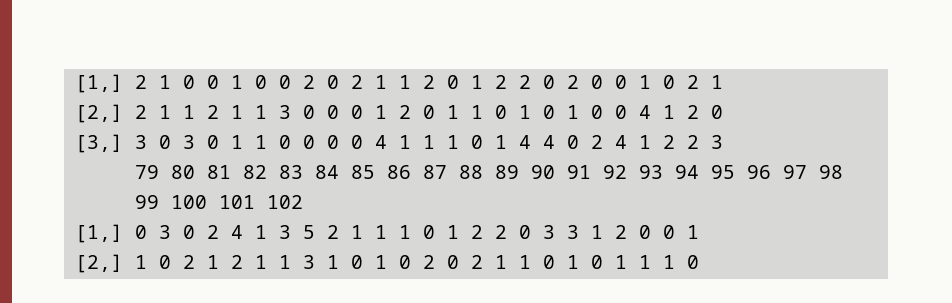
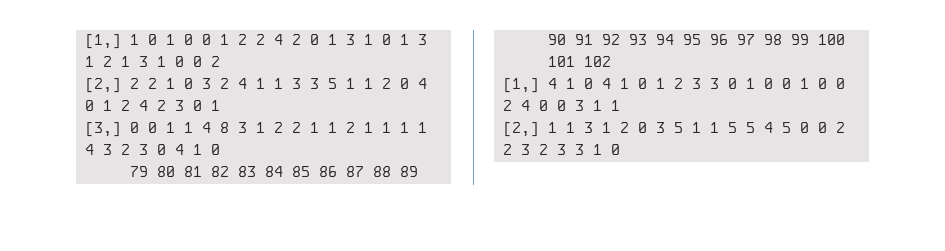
- [1,] 2 1 0 0 1 0 0 2 0 2 1 1 2 0 1 2 2 0 2 0 0 1 0 2 1
- [2,] 2 1 1 2 1 1 3 0 0 0 1 2 0 1 1 0 1 0 1 0 0 4 1 2 0
- [3,] 3 0 3 0 1 1 0 0 0 0 4 1 1 1 0 1 4 4 0 2 4 1 2 2 3
+ [1,] 1 0 1 0 0 1 2 2 4 2 0 1 3 1 0 1 3 1 2 1 3 1 0 0 2
+ [2,] 2 2 1 0 3 2 4 1 1 3 3 5 1 1 2 0 4 0 1 2 4 2 3 0 1
+ [3,] 0 0 1 1 4 8 3 1 2 2 1 1 2 1 1 1 1 4 3 2 3 0 4 1 0
- [1,] 0 3 0 2 4 1 3 5 2 1 1 1 0 1 2 2 0 3 3 1 2 0 0 1
- [2,] 1 0 2 1 2 1 1 3 1 0 1 0 2 0 2 1 1 0 1 0 1 1 1 0
+ [1,] 4 1 0 4 1 0 1 2 3 3 0 1 0 0 1 0 0 2 4 0 0 3 1 1
+ [2,] 1 1 3 1 2 0 3 5 1 1 5 5 4 5 0 0 2 2 3 2 3 3 1 0

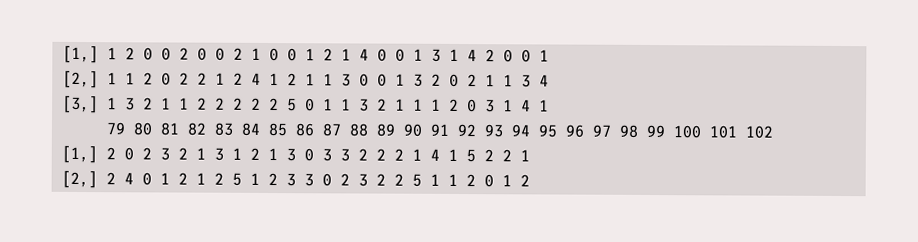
- [1,] 1 0 1 0 0 1 2 2 4 2 0 1 3 1 0 1 3 1 2 1 3 1 0 0 2
- [2,] 2 2 1 0 3 2 4 1 1 3 3 5 1 1 2 0 4 0 1 2 4 2 3 0 1
- [3,] 0 0 1 1 4 8 3 1 2 2 1 1 2 1 1 1 1 4 3 2 3 0 4 1 0
+ [1,] 1 2 0 0 2 0 0 2 1 0 0 1 2 1 4 0 0 1 3 1 4 2 0 0 1
+ [2,] 1 1 2 0 2 2 1 2 4 1 2 1 1 3 0 0 1 3 2 0 2 1 1 3 4
+ [3,] 1 3 2 1 1 2 2 2 2 2 5 0 1 1 3 2 1 1 1 2 0 3 1 4 1
- [1,] 4 1 0 4 1 0 1 2 3 3 0 1 0 0 1 0 0 2 4 0 0 3 1 1
- [2,] 1 1 3 1 2 0 3 5 1 1 5 5 4 5 0 0 2 2 3 2 3 3 1 0
+ [1,] 2 0 2 3 2 1 3 1 2 1 3 0 3 3 2 2 2 1 4 1 5 2 2 1
+ [2,] 2 4 0 1 2 1 2 5 1 2 3 3 0 2 3 2 2 5 1 1 2 0 1 2

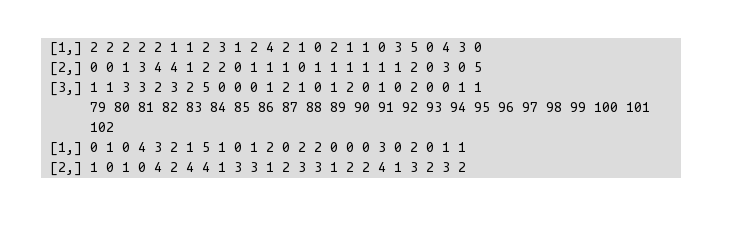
- [1,] 1 2 0 0 2 0 0 2 1 0 0 1 2 1 4 0 0 1 3 1 4 2 0 0 1
- [2,] 1 1 2 0 2 2 1 2 4 1 2 1 1 3 0 0 1 3 2 0 2 1 1 3 4
- [3,] 1 3 2 1 1 2 2 2 2 2 5 0 1 1 3 2 1 1 1 2 0 3 1 4 1
+ [1,] 2 2 2 2 2 1 1 2 3 1 2 4 2 1 0 2 1 1 0 3 5 0 4 3 0
+ [2,] 0 0 1 3 4 4 1 2 2 0 1 1 1 0 1 1 1 1 1 1 2 0 3 0 5
+ [3,] 1 1 3 3 2 3 2 5 0 0 0 1 2 1 0 1 2 0 1 0 2 0 0 1 1
- [1,] 2 0 2 3 2 1 3 1 2 1 3 0 3 3 2 2 2 1 4 1 5 2 2 1
- [2,] 2 4 0 1 2 1 2 5 1 2 3 3 0 2 3 2 2 5 1 1 2 0 1 2
+ [1,] 0 1 0 4 3 2 1 5 1 0 1 2 0 2 2 0 0 0 3 0 2 0 1 1
+ [2,] 1 0 1 0 4 2 4 4 1 3 3 1 2 3 3 1 2 2 4 1 3 2 3 2

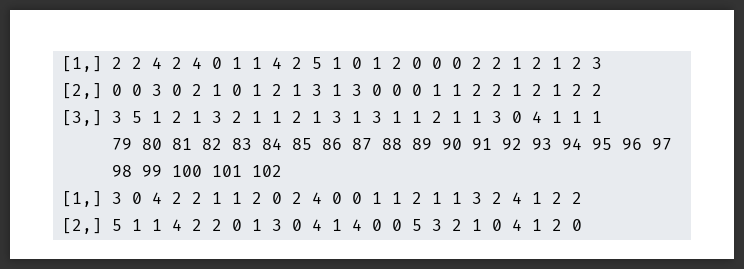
- [1,] 2 2 2 2 2 1 1 2 3 1 2 4 2 1 0 2 1 1 0 3 5 0 4 3 0
- [2,] 0 0 1 3 4 4 1 2 2 0 1 1 1 0 1 1 1 1 1 1 2 0 3 0 5
- [3,] 1 1 3 3 2 3 2 5 0 0 0 1 2 1 0 1 2 0 1 0 2 0 0 1 1
+ [1,] 2 2 4 2 4 0 1 1 4 2 5 1 0 1 2 0 0 0 2 2 1 2 1 2 3
+ [2,] 0 0 3 0 2 1 0 1 2 1 3 1 3 0 0 0 1 1 2 2 1 2 1 2 2
+ [3,] 3 5 1 2 1 3 2 1 1 2 1 3 1 3 1 1 2 1 1 3 0 4 1 1 1
- [1,] 0 1 0 4 3 2 1 5 1 0 1 2 0 2 2 0 0 0 3 0 2 0 1 1
- [2,] 1 0 1 0 4 2 4 4 1 3 3 1 2 3 3 1 2 2 4 1 3 2 3 2
+ [1,] 3 0 4 2 2 1 1 2 0 2 4 0 0 1 1 2 1 1 3 2 4 1 2 2
+ [2,] 5 1 1 4 2 2 0 1 3 0 4 1 4 0 0 5 3 2 1 0 4 1 2 0

